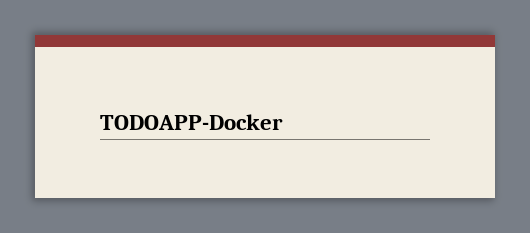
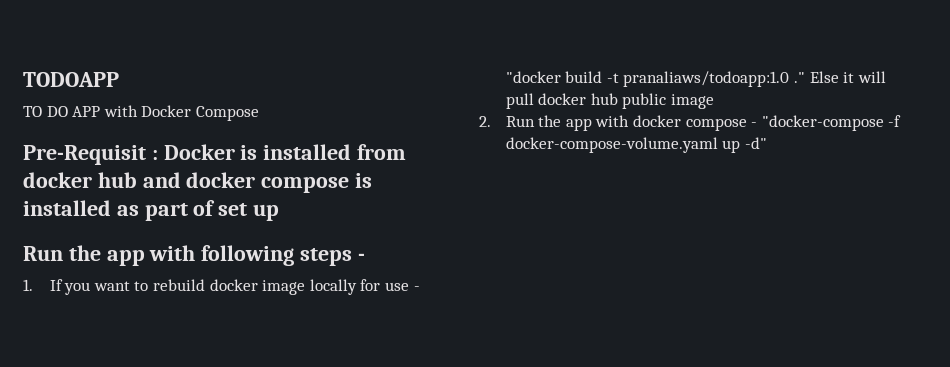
- TODOAPP-Docker
+ TODOAPP
+ TO DO APP with Docker Compose
+ Pre-Requisit : Docker is installed from docker hub and docker compose is installed as part of set up
+ Run the app with following steps -
+ 1. If you want to rebuild docker image locally for use - "docker build -t pranaliaws/todoapp:1.0 ." Else it will pull docker hub public image
+ 2. Run the app with docker compose - "docker-compose -f docker-compose-volume.yaml up -d"

